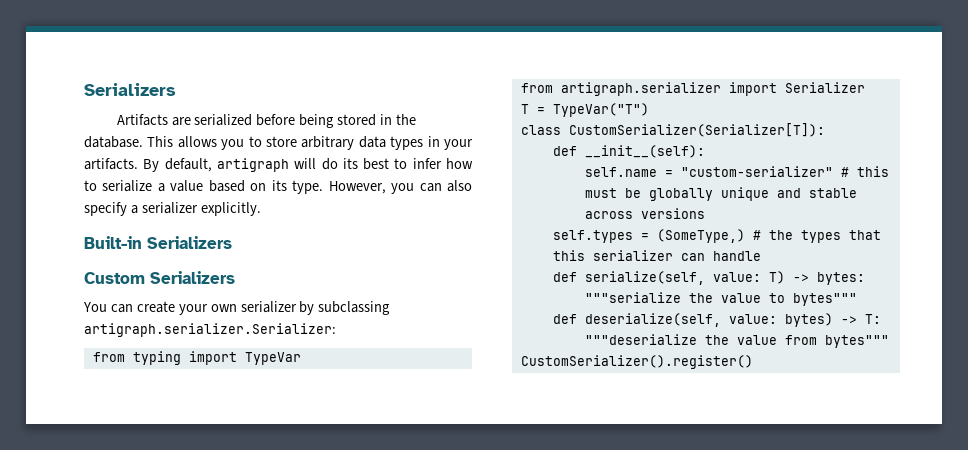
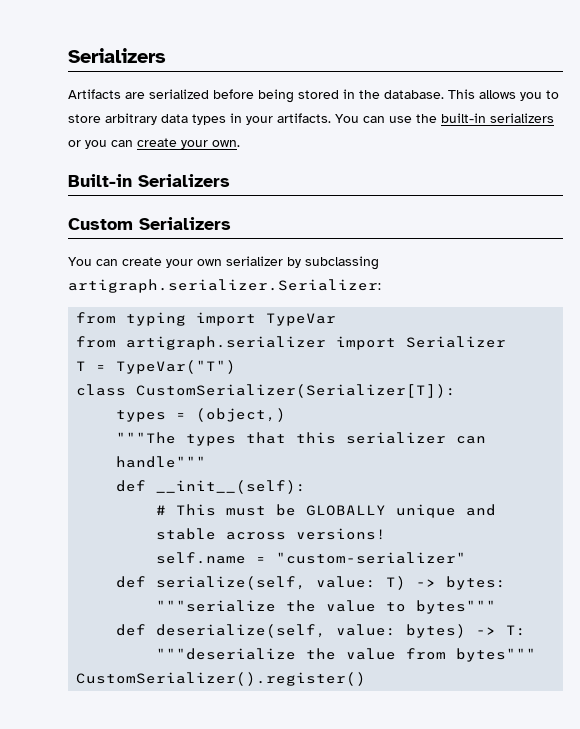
- By default, artigraph will do its best to infer how to serialize a value based on its type. However, you can also specify a serializer explicitly.
+ You can use the built-in serializers or you can create your own.
+ types = (object,)
+ """The types that this serializer can handle"""
  def __init__(self):
- self.name = "custom-serializer" # this must be globally unique and stable across versions
- self.types = (SomeType,) # the types that this serializer can handle
+ # This must be GLOBALLY unique and stable across versions!
+ self.name = "custom-serializer"

